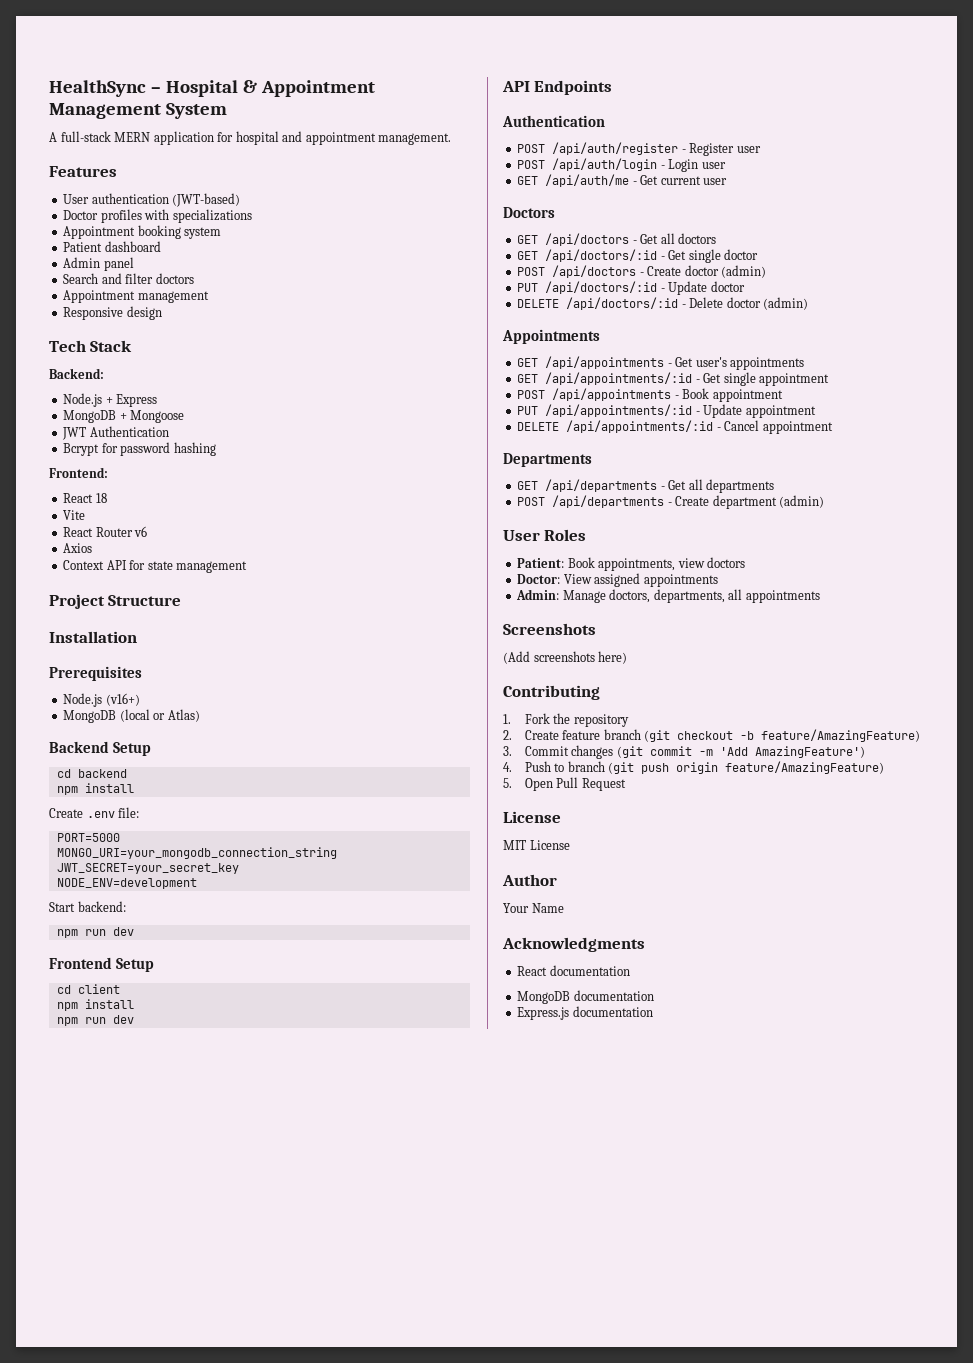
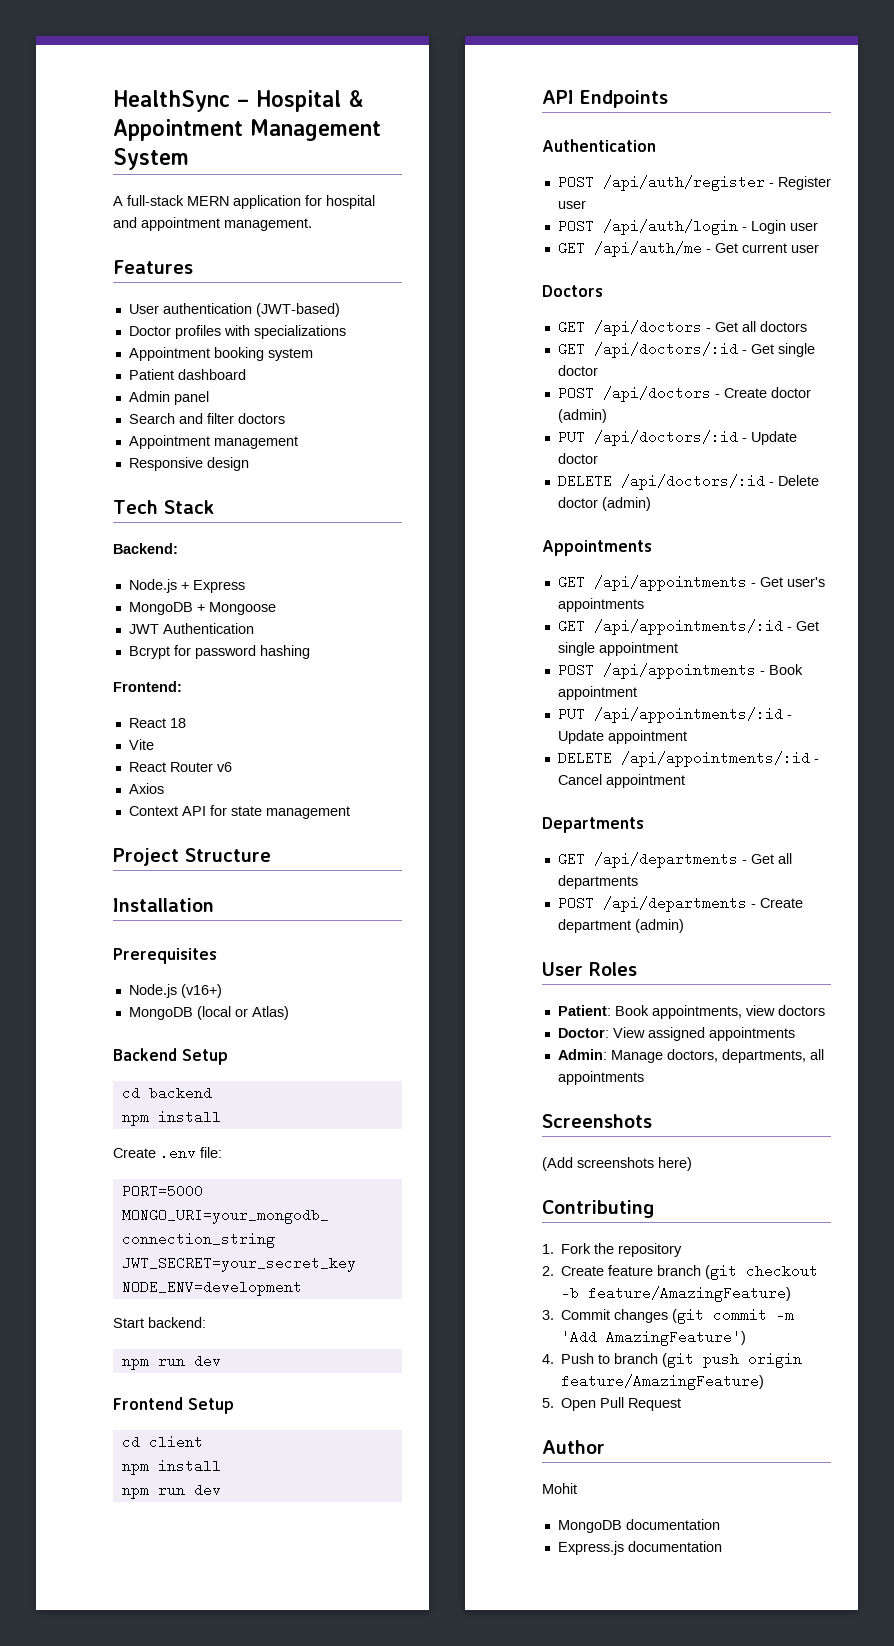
  5. Open Pull Request
- License
- MIT License
  Author
- Your Name
- Acknowledgments
- React documentation
+ Mohit

